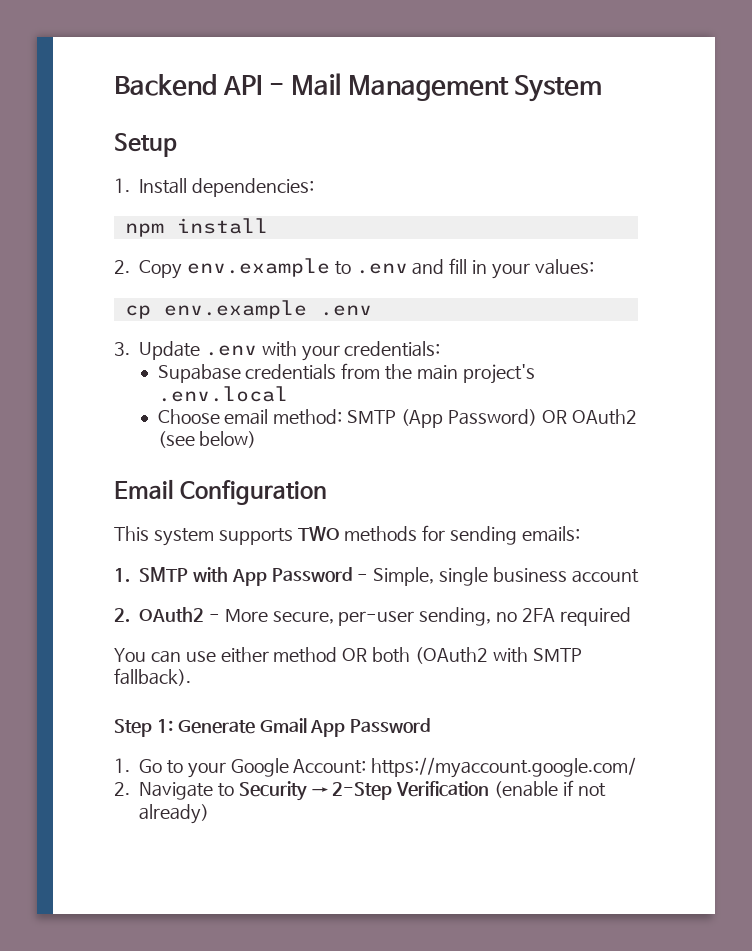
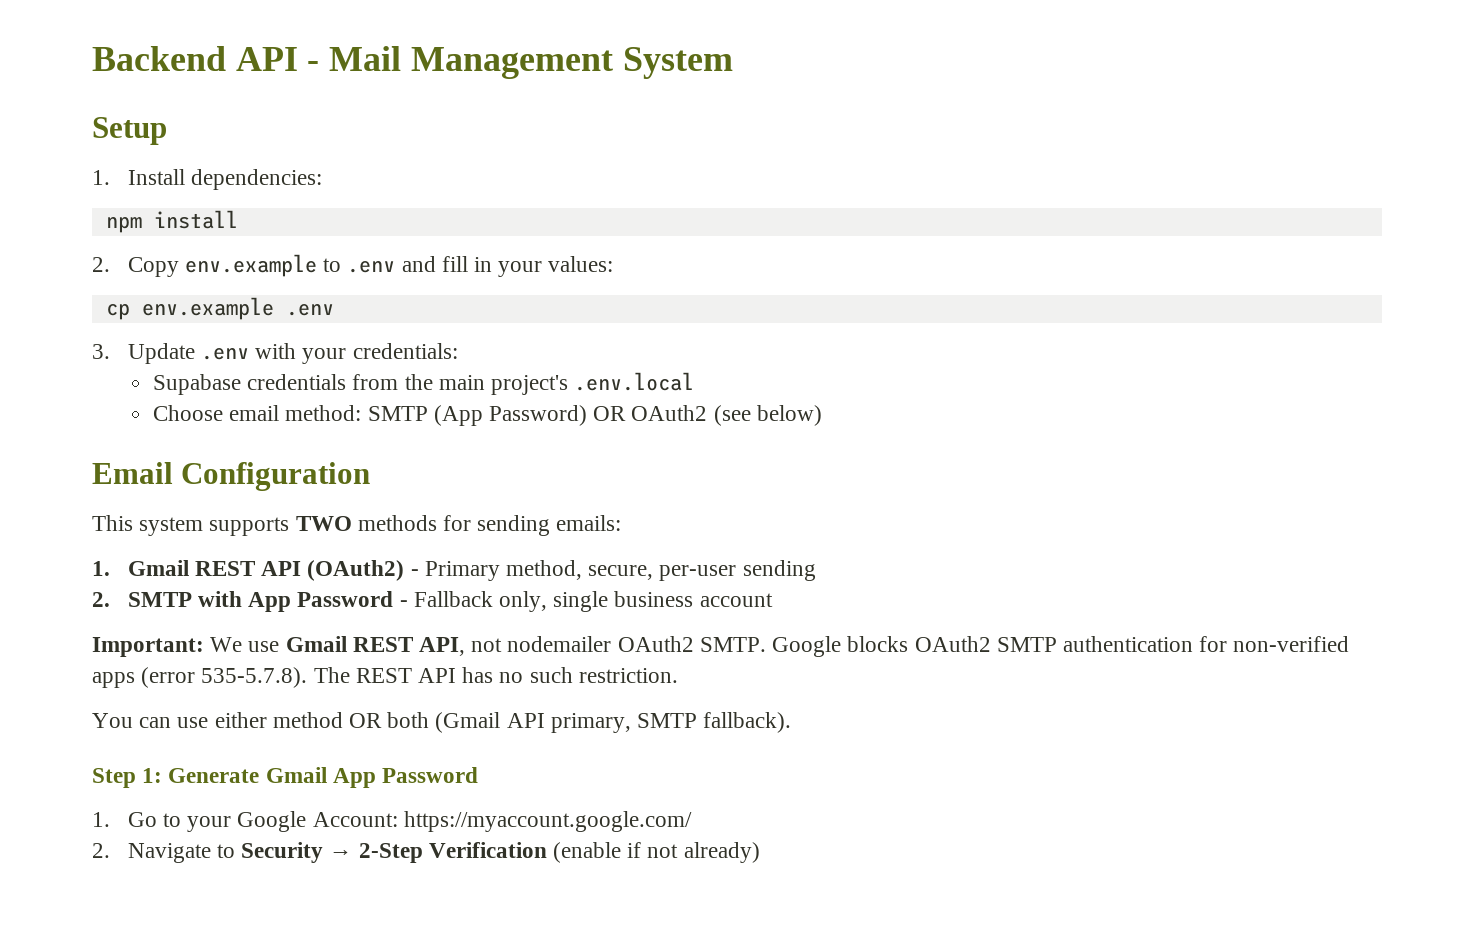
- 1. SMTP with App Password - Simple, single business account
+ 1. Gmail REST API (OAuth2) - Primary method, secure, per-user sending
+ 2. SMTP with App Password - Fallback only, single business account
- 2. OAuth2 - More secure, per-user sending, no 2FA required
+ Important: We use Gmail REST API, not nodemailer OAuth2 SMTP. Google blocks OAuth2 SMTP authentication for non-verified apps (error 535-5.7.8). The REST API has no such restriction.
- You can use either method OR both (OAuth2 with SMTP fallback).
+ You can use either method OR both (Gmail API primary, SMTP fallback).

